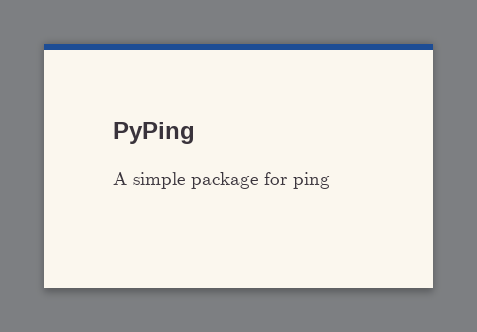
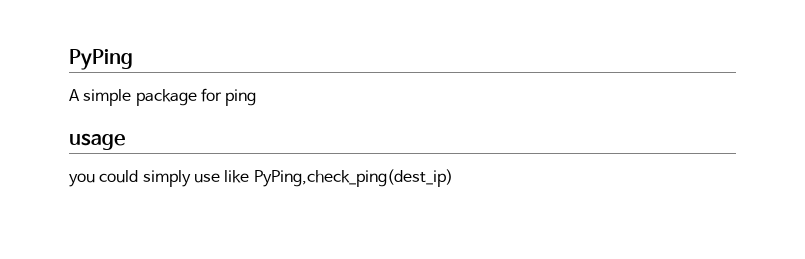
+ usage
+ you could simply use like PyPing,check_ping(dest_ip)

